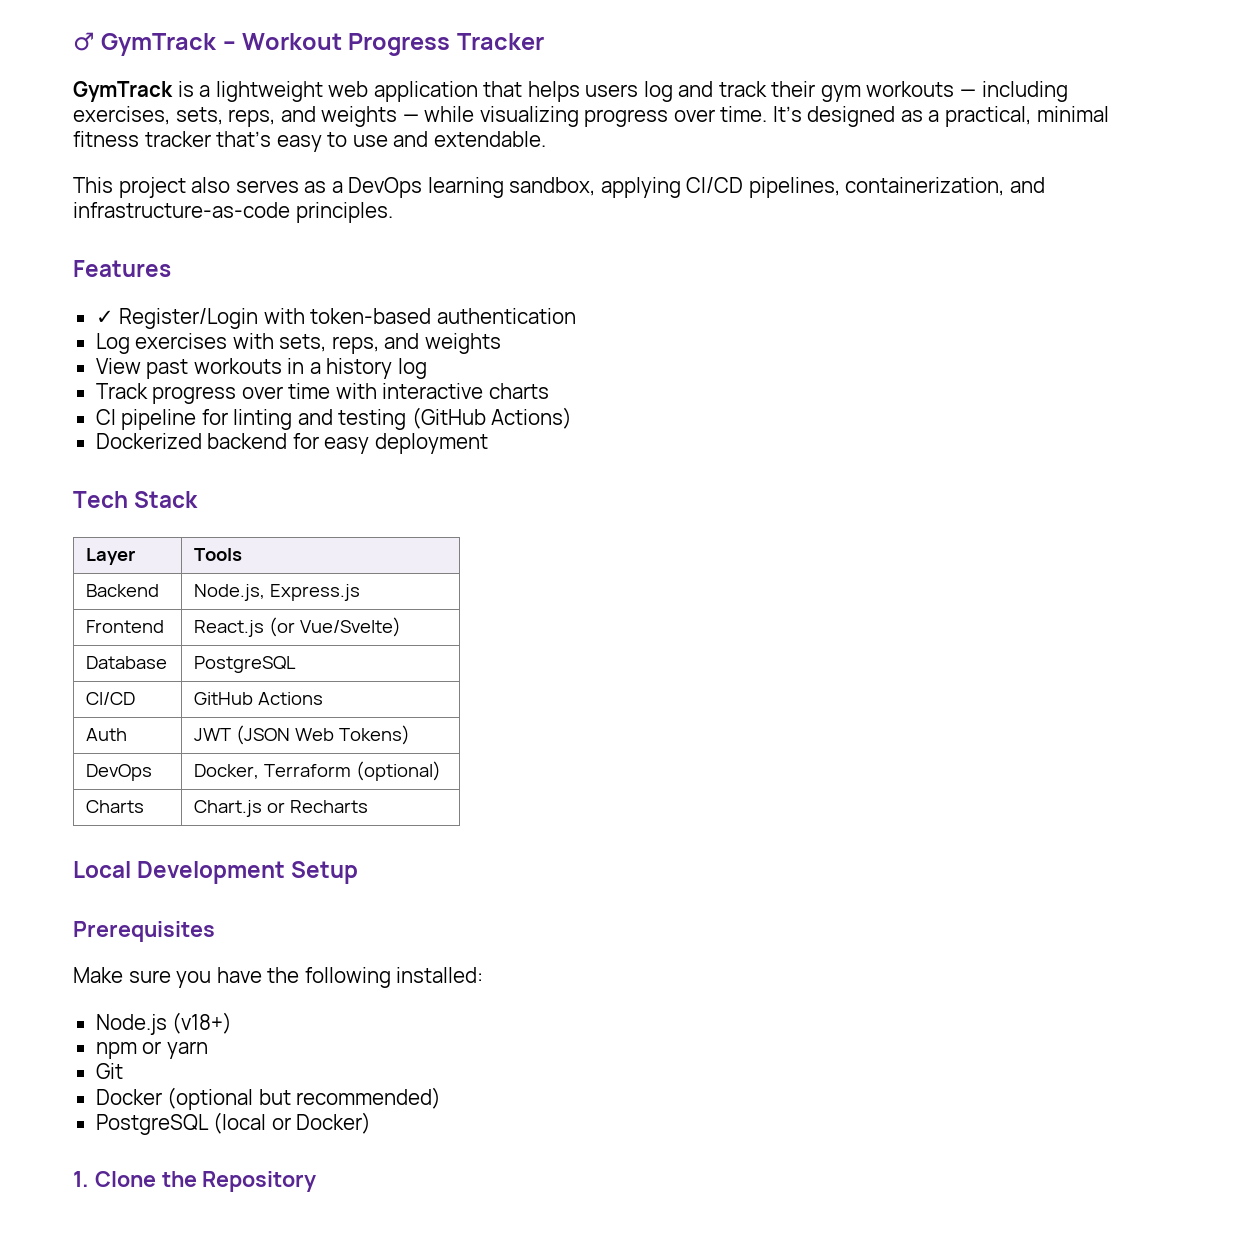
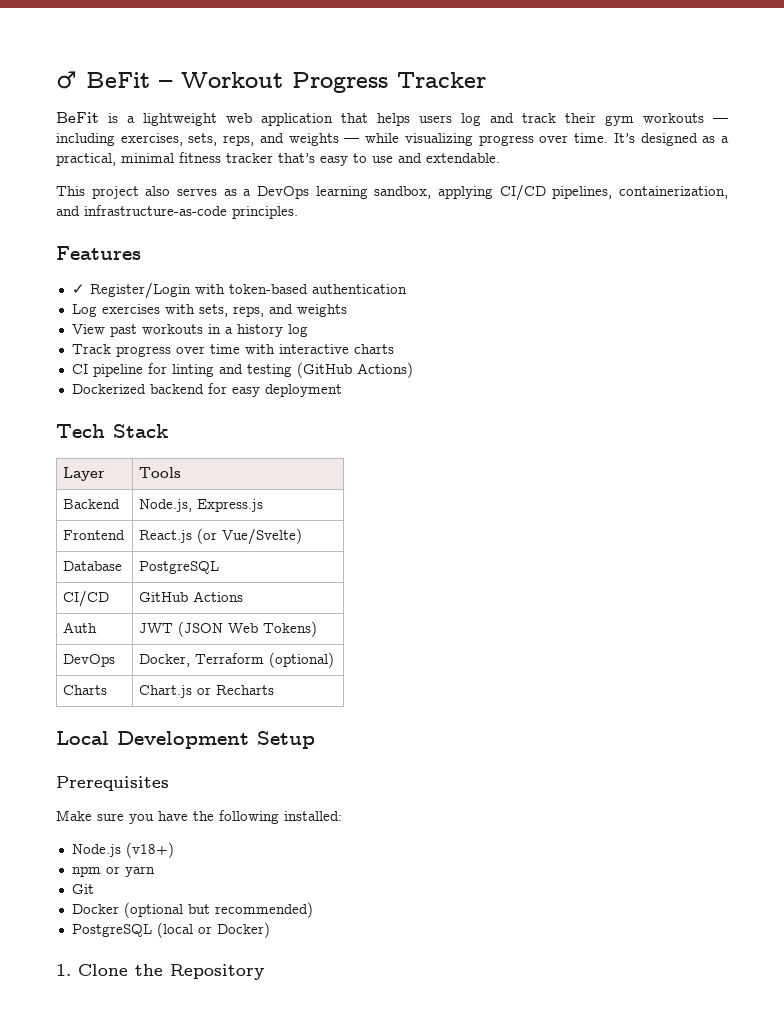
- ♂ GymTrack – Workout Progress Tracker
+ ♂ BeFit – Workout Progress Tracker
- GymTrack is a lightweight web application that helps users log and track their gym workouts — including exercises, sets, reps, and weights — while visualizing progress over time.
+ BeFit is a lightweight web application that helps users log and track their gym workouts — including exercises, sets, reps, and weights — while visualizing progress over time.

